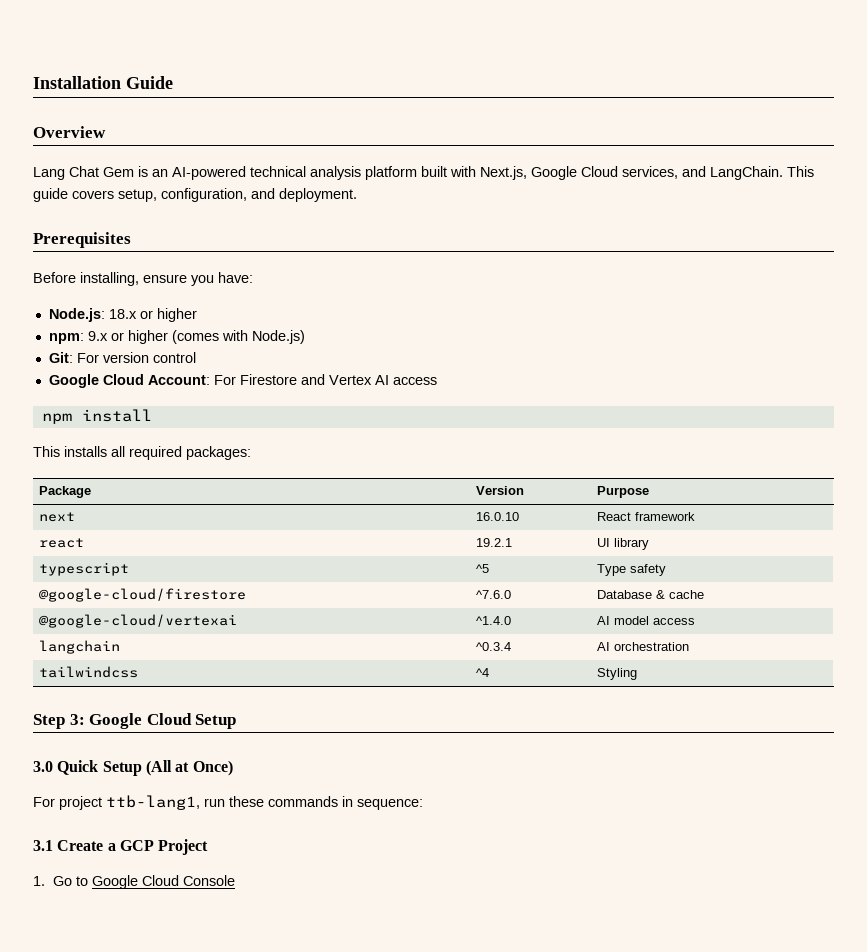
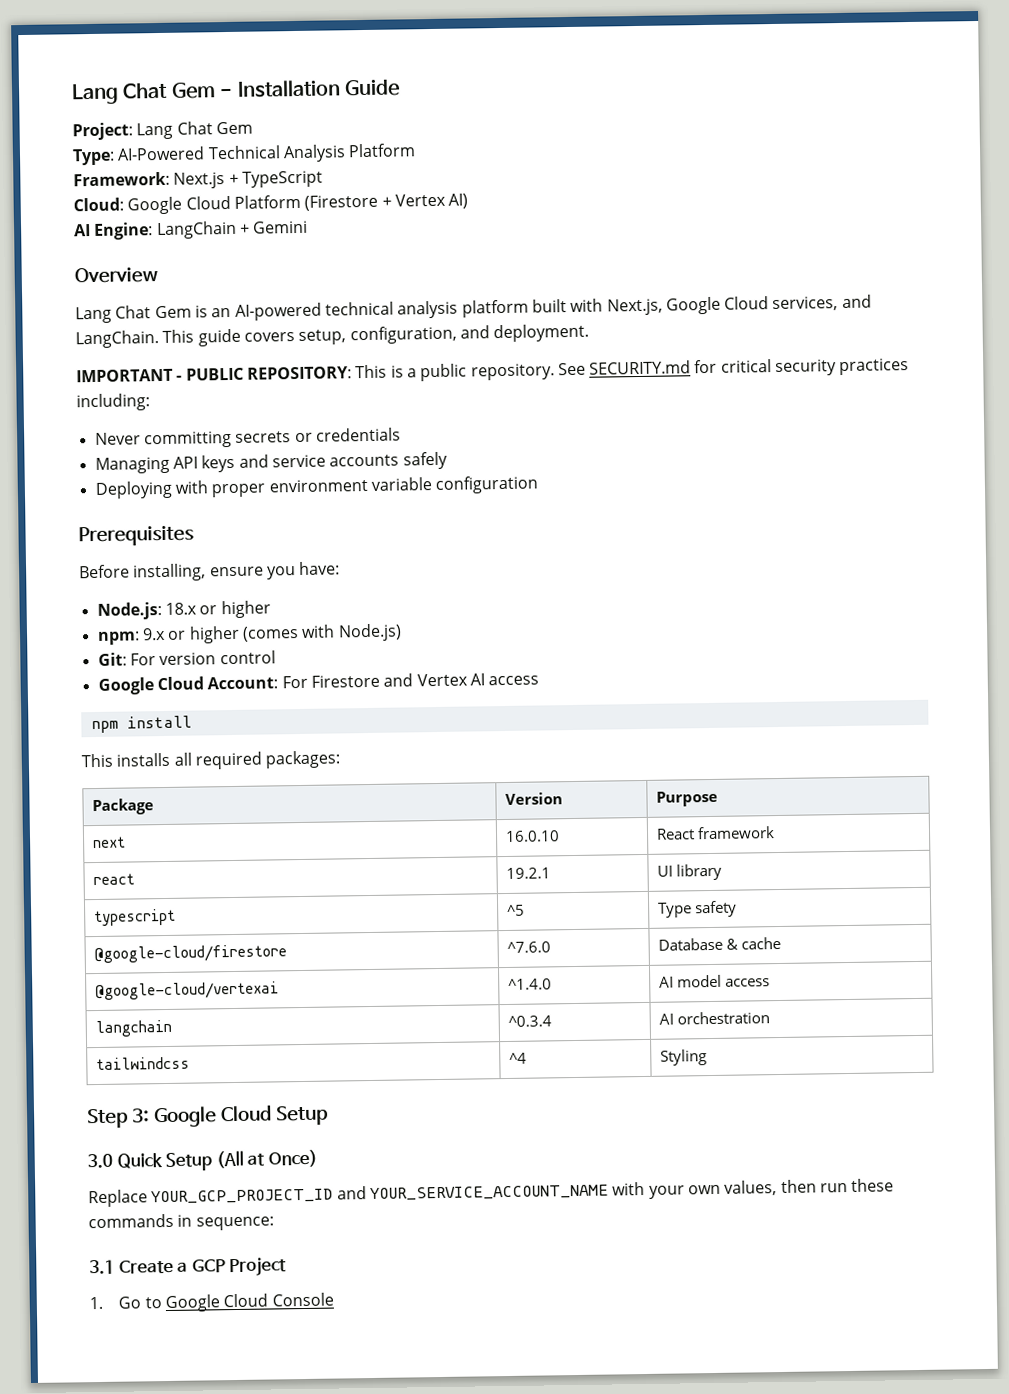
- Installation Guide
+ Lang Chat Gem - Installation Guide
+ Project: Lang Chat Gem
+ Type: AI-Powered Technical Analysis Platform
+ Framework: Next.js + TypeScript
+ Cloud: Google Cloud Platform (Firestore + Vertex AI)
+ AI Engine: LangChain + Gemini
+ IMPORTANT - PUBLIC REPOSITORY: This is a public repository. See SECURITY.md for critical security practices including:
+ Never committing secrets or credentials
+ Managing API keys and service accounts safely
+ Deploying with proper environment variable configuration
- For project ttb-lang1, run these commands in sequence:
+ Replace YOUR_GCP_PROJECT_ID and YOUR_SERVICE_ACCOUNT_NAME with your own values, then run these commands in sequence:

